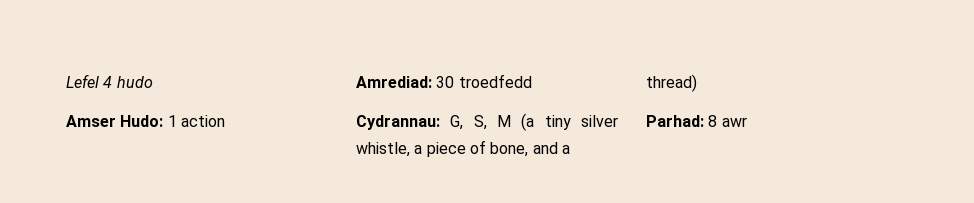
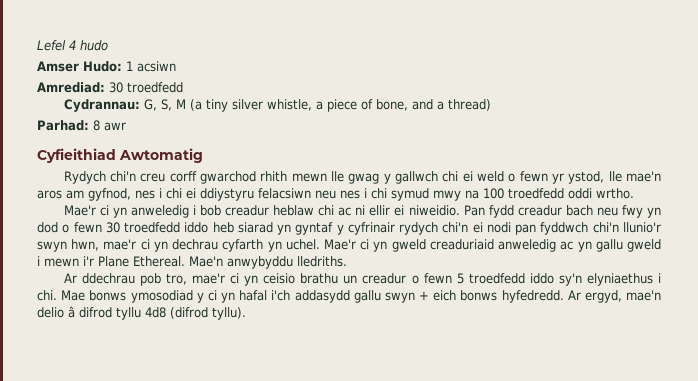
- Amser Hudo: 1 action
+ Amser Hudo: 1 acsiwn
+ Cyfieithiad Awtomatig
+ Rydych chi'n creu corff gwarchod rhith mewn lle gwag y gallwch chi ei weld o fewn yr ystod, lle mae'n aros am gyfnod, nes i chi ei ddiystyru felacsiwn neu nes i chi symud mwy na 100 troedfedd oddi wrtho.
+ Mae'r ci yn anweledig i bob creadur heblaw chi ac ni ellir ei niweidio. Pan fydd creadur bach neu fwy yn dod o fewn 30 troedfedd iddo heb siarad yn gyntaf y cyfrinair rydych chi'n ei nodi pan fyddwch chi'n llunio'r swyn hwn, mae'r ci yn dechrau cyfarth yn uchel. Mae'r ci yn gweld creaduriaid anweledig ac yn gallu gweld i mewn i'r Plane Ethereal. Mae'n anwybyddu lledriths.
+ Ar ddechrau pob tro, mae'r ci yn ceisio brathu un creadur o fewn 5 troedfedd iddo sy'n elyniaethus i chi. Mae bonws ymosodiad y ci yn hafal i'ch addasydd gallu swyn + eich bonws hyfedredd. Ar ergyd, mae'n delio â difrod tyllu 4d8 (difrod tyllu).

